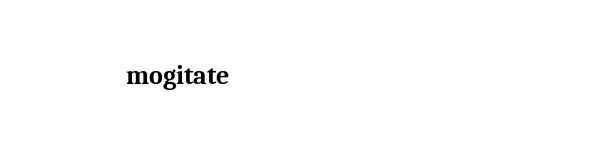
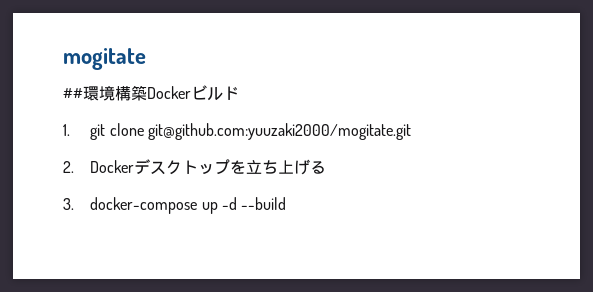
+ ##環境構築Dockerビルド
+ 1. git clone git@github.com:yuuzaki2000/mogitate.git
+ 2. Dockerデスクトップを立ち上げる
+ 3. docker-compose up -d --build

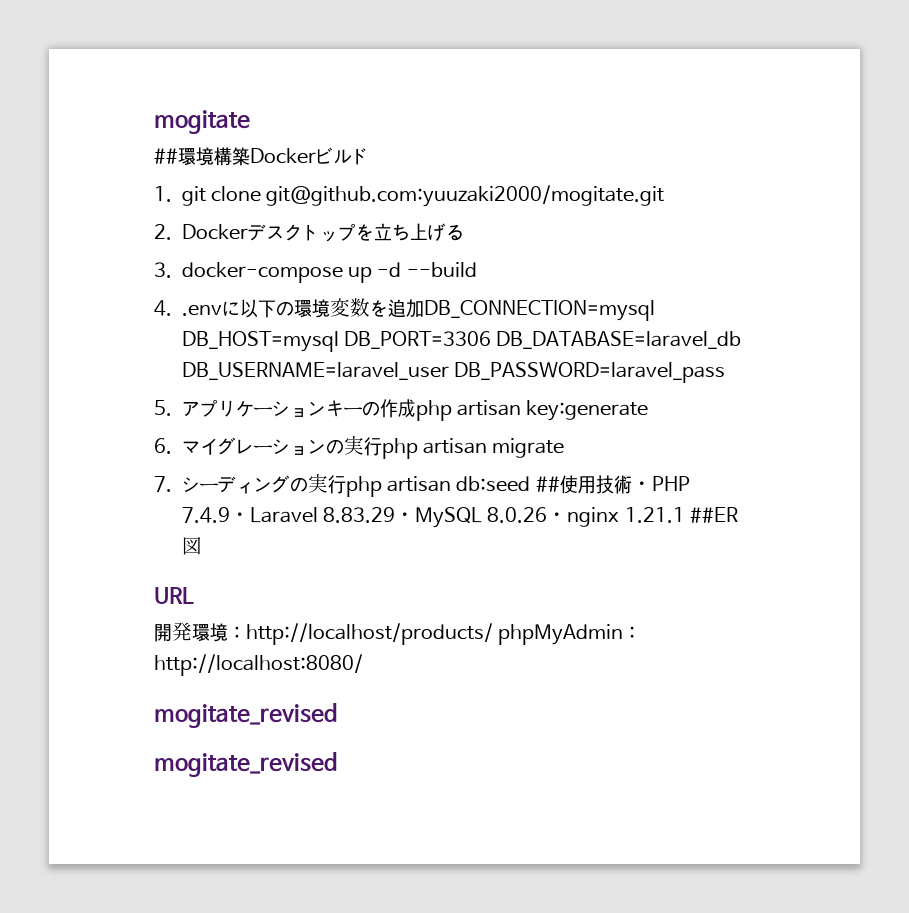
+ 4. .envに以下の環境変数を追加DB_CONNECTION=mysql DB_HOST=mysql DB_PORT=3306 DB_DATABASE=laravel_db DB_USERNAME=laravel_user DB_PASSWORD=laravel_pass
+ 5.アプリケーションキーの作成php artisan key:generate
+ 6.マイグレーションの実行php artisan migrate
+ 7.シーディングの実行php artisan db:seed ##使用技術・PHP 7.4.9・Laravel 8.83.29・MySQL 8.0.26・nginx 1.21.1 ##ER図
+ URL
+ 開発環境：http://localhost/products/ phpMyAdmin : http://localhost:8080/
+ mogitate_revised
+ mogitate_revised

